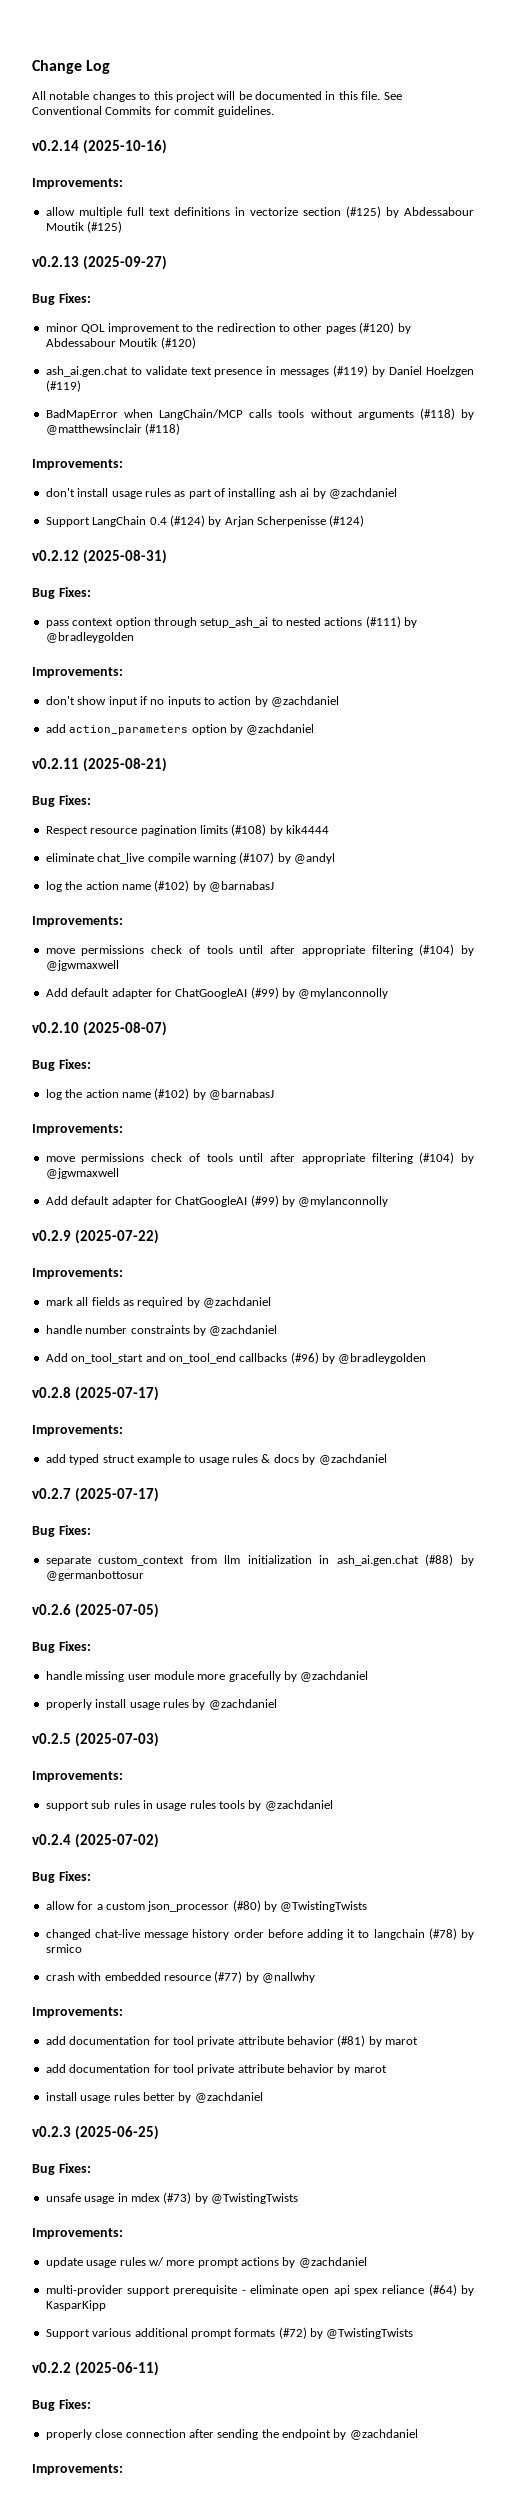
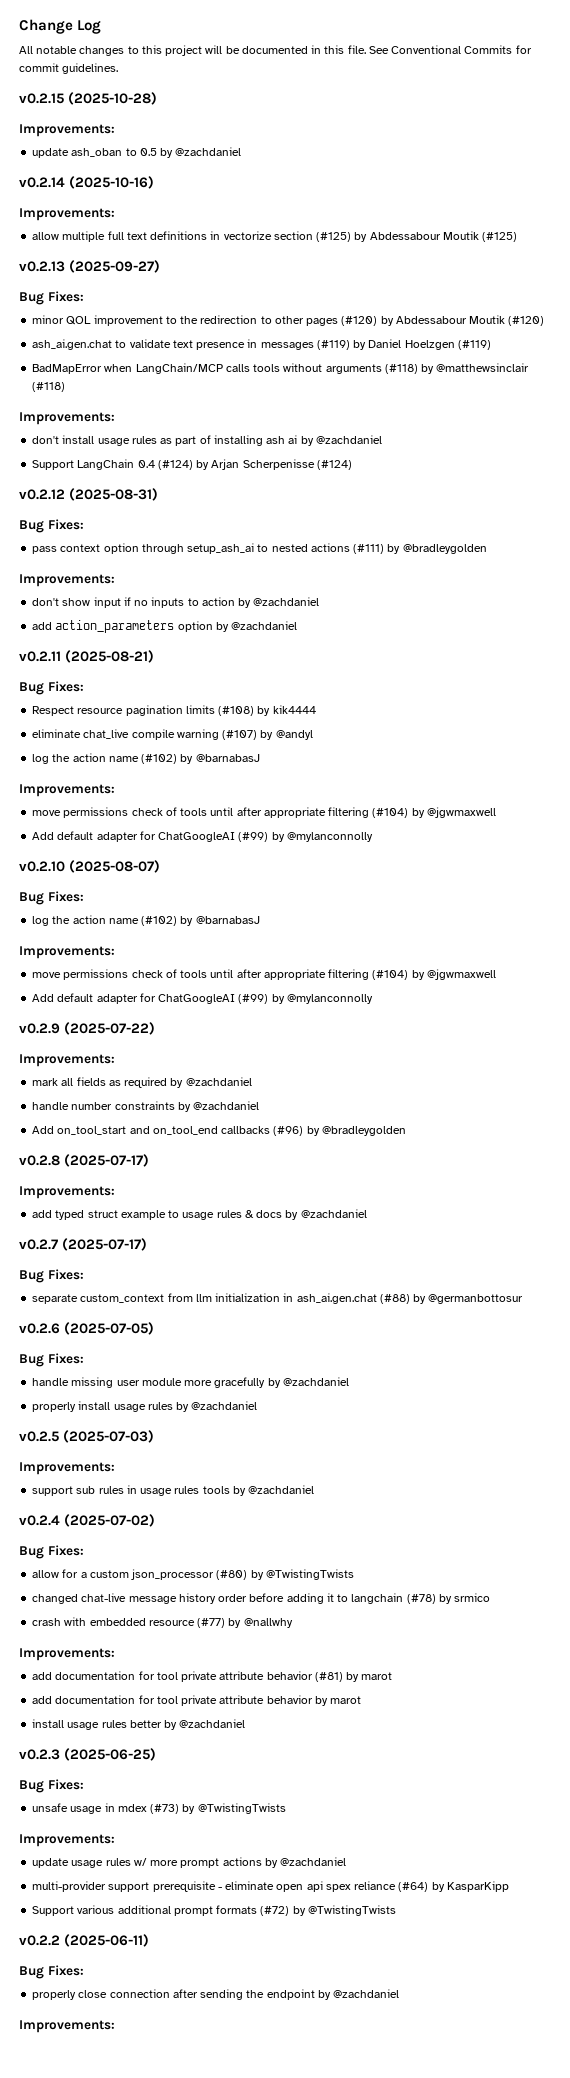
+ v0.2.15 (2025-10-28)
+ Improvements:
+ update ash_oban to 0.5 by @zachdaniel

